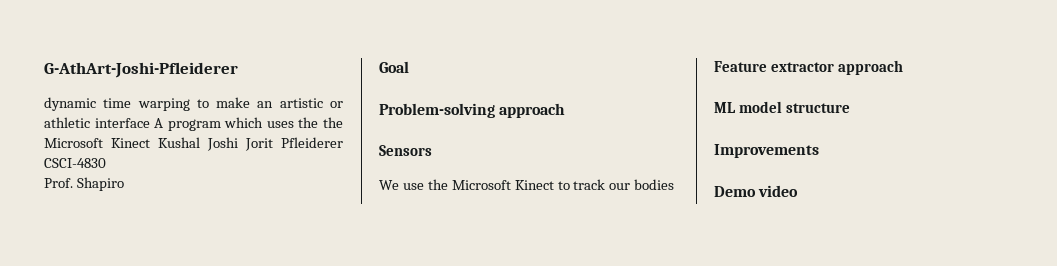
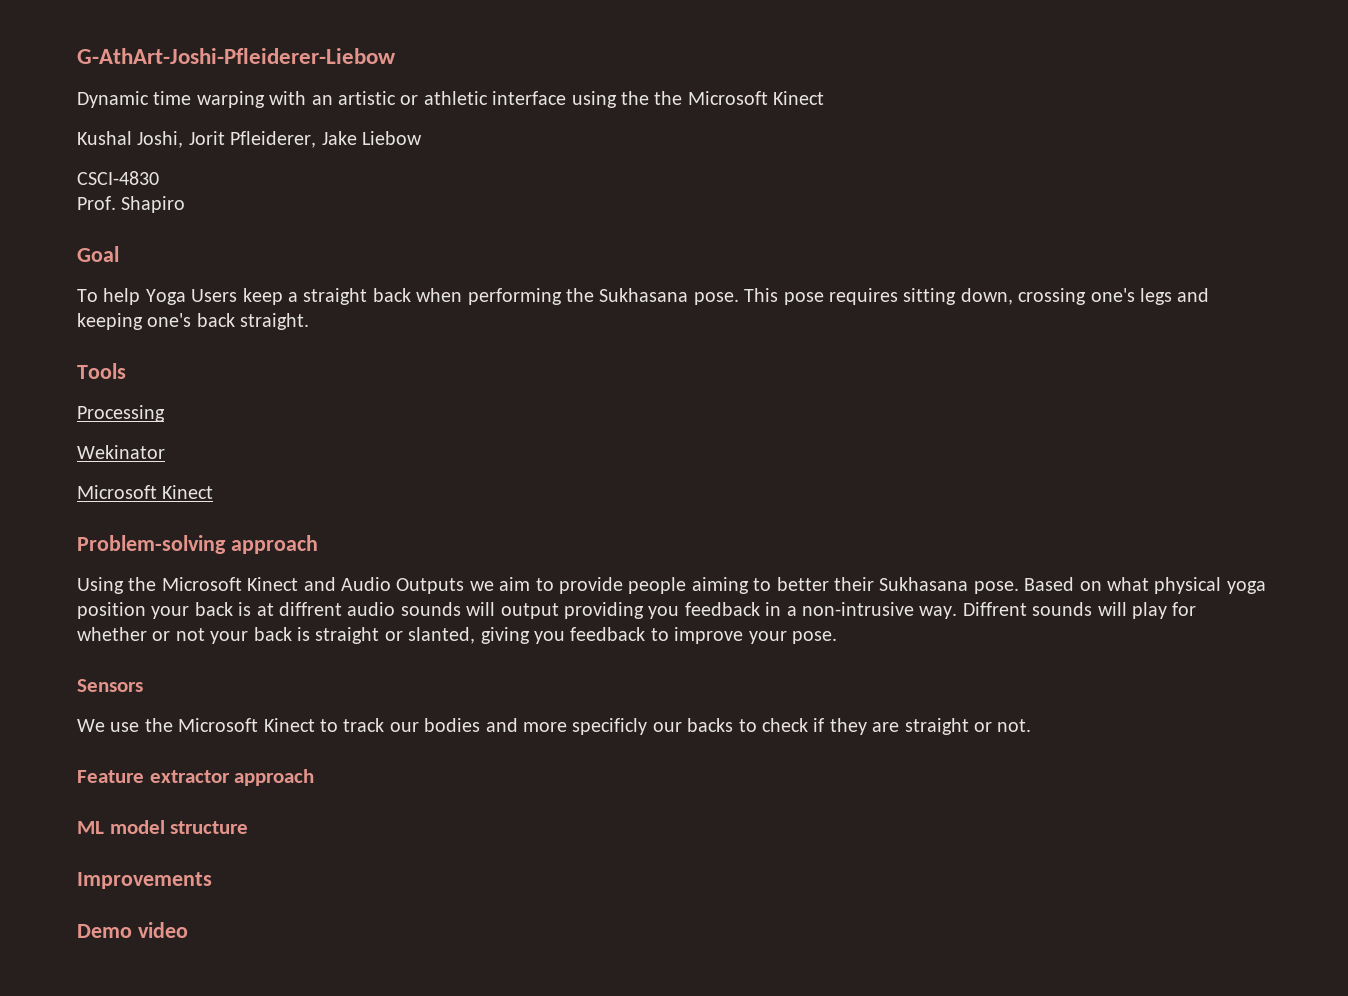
- G-AthArt-Joshi-Pfleiderer
- dynamic time warping to make an artistic or athletic interface A program which uses the the Microsoft Kinect Kushal Joshi Jorit Pfleiderer CSCI-4830
+ G-AthArt-Joshi-Pfleiderer-Liebow
+ Dynamic time warping with an artistic or athletic interface using the the Microsoft Kinect
+ Kushal Joshi, Jorit Pfleiderer, Jake Liebow
+ CSCI-4830
  Prof. Shapiro
  Goal
+ To help Yoga Users keep a straight back when performing the Sukhasana pose. This pose requires sitting down, crossing one's legs and keeping one's back straight.
+ Tools
+ Processing
+ Wekinator
+ Microsoft Kinect
  Problem-solving approach
+ Using the Microsoft Kinect and Audio Outputs we aim to provide people aiming to better their Sukhasana pose. Based on what physical yoga position your back is at diffrent audio sounds will output providing you feedback in a non-intrusive way. Diffrent sounds will play for whether or not your back is straight or slanted, giving you feedback to improve your pose.
- We use the Microsoft Kinect to track our bodies
+ We use the Microsoft Kinect to track our bodies and more specificly our backs to check if they are straight or not.

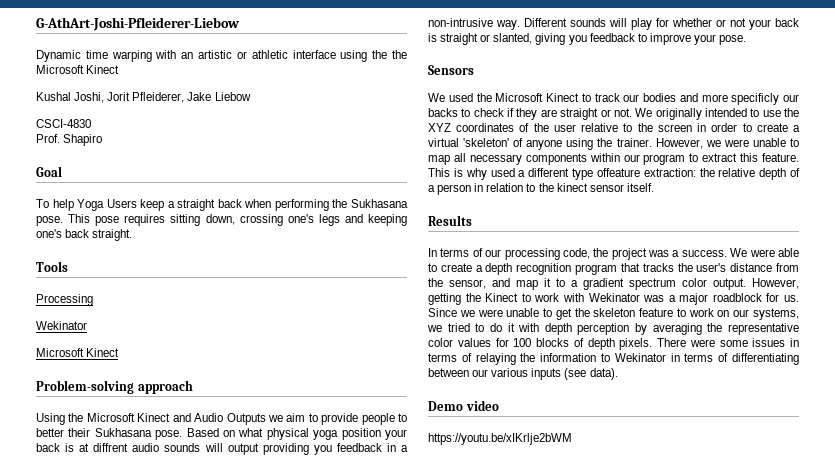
- Using the Microsoft Kinect and Audio Outputs we aim to provide people aiming to better their Sukhasana pose.
+ Using the Microsoft Kinect and Audio Outputs we aim to provide people to better their Sukhasana pose.
- Diffrent sounds will play for whether or not your back is straight or slanted, giving you feedback to improve your pose.
+ Different sounds will play for whether or not your back is straight or slanted, giving you feedback to improve your pose.
- We use the Microsoft Kinect to track our bodies and more specificly our backs to check if they are straight or not.
- Feature extractor approach
- ML model structure
- Improvements
+ We used the Microsoft Kinect to track our bodies and more specificly our backs to check if they are straight or not. We originally intended to use the XYZ coordinates of the user relative to the screen in order to create a virtual 'skeleton' of anyone using the trainer. However, we were unable to map all necessary components within our program to extract this feature. This is why used a different type offeature extraction: the relative depth of a person in relation to the kinect sensor itself.
+ Results
+ In terms of our processing code, the project was a success. We were able to create a depth recognition program that tracks the user's distance from the sensor, and map it to a gradient spectrum color output. However, getting the Kinect to work with Wekinator was a major roadblock for us. Since we were unable to get the skeleton feature to work on our systems, we tried to do it with depth perception by averaging the representative color values for 100 blocks of depth pixels. There were some issues in terms of relaying the information to Wekinator in terms of differentiating between our various inputs (see data).
+ https://youtu.be/xIKrlje2bWM

